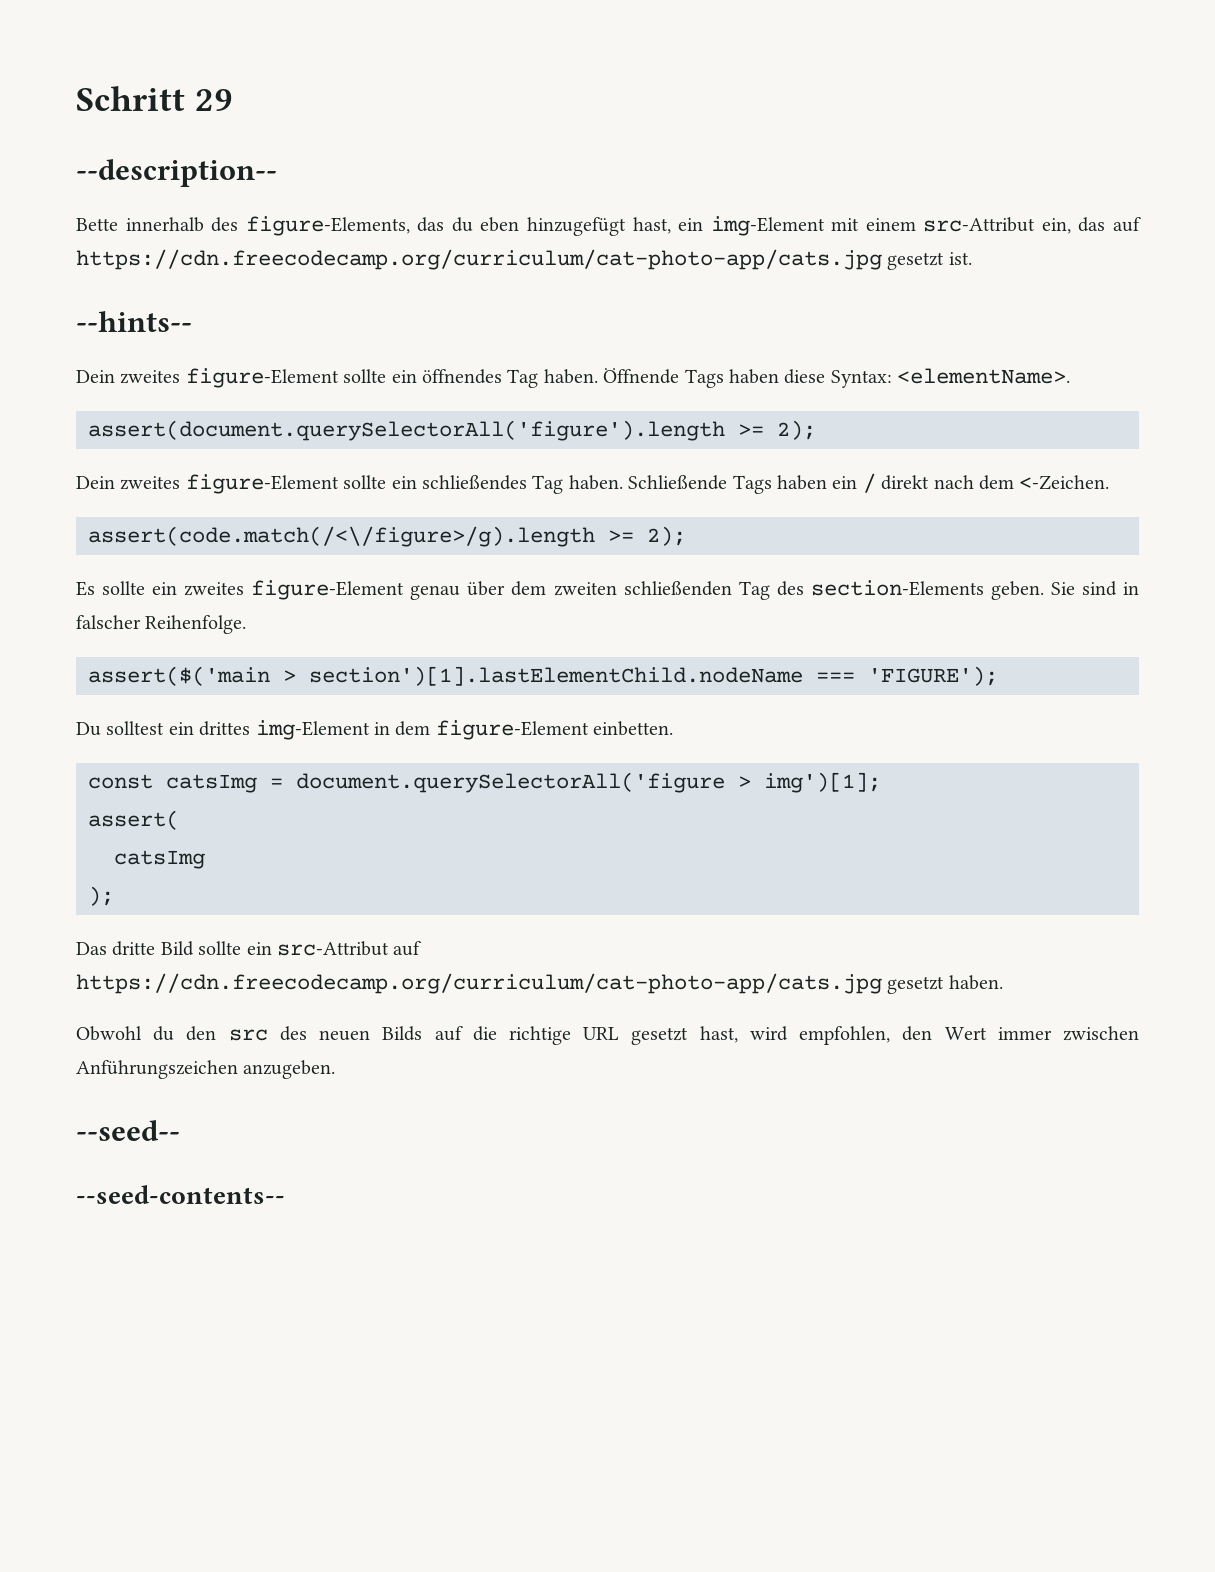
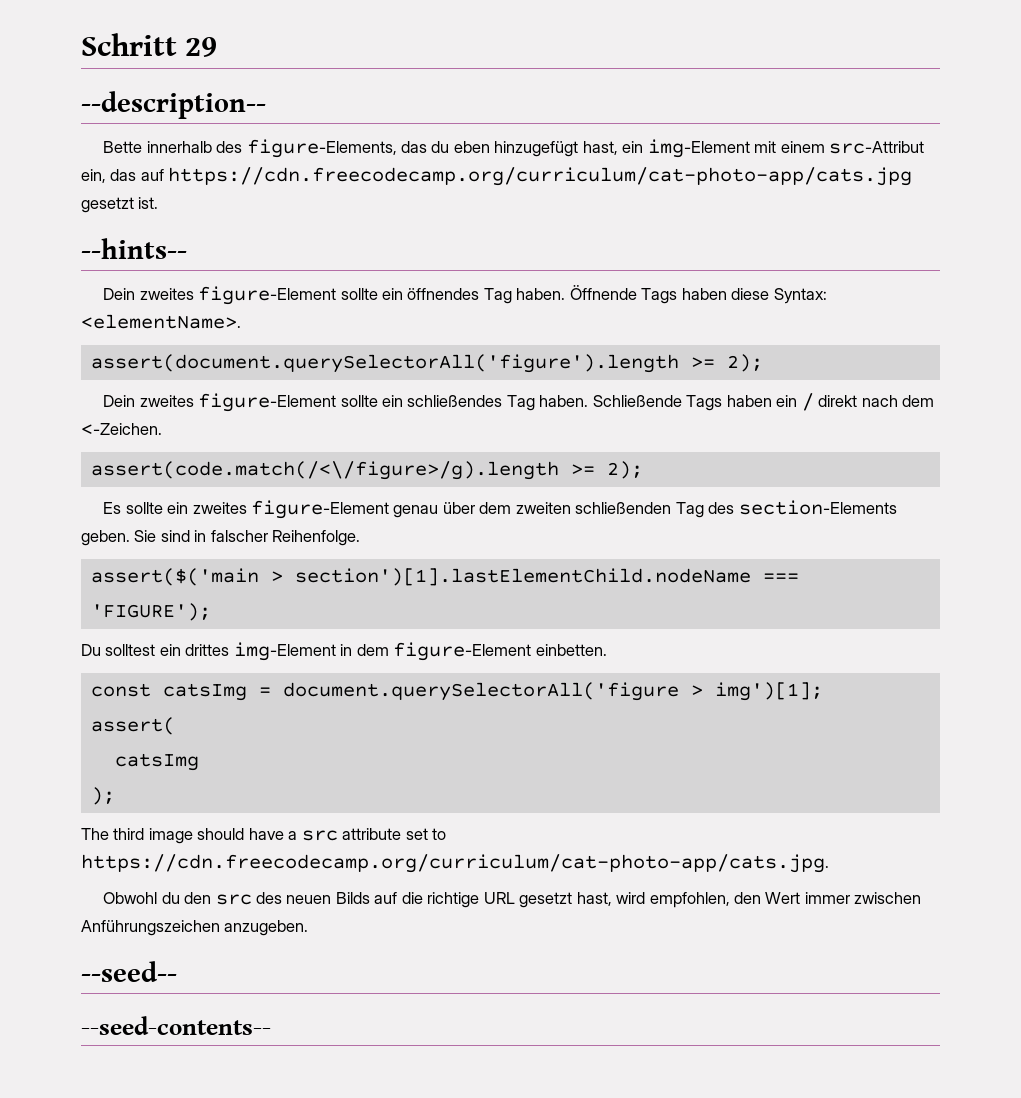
- Das dritte Bild sollte ein src-Attribut auf https://cdn.freecodecamp.org/curriculum/cat-photo-app/cats.jpg gesetzt haben.
+ The third image should have a src attribute set to https://cdn.freecodecamp.org/curriculum/cat-photo-app/cats.jpg.

